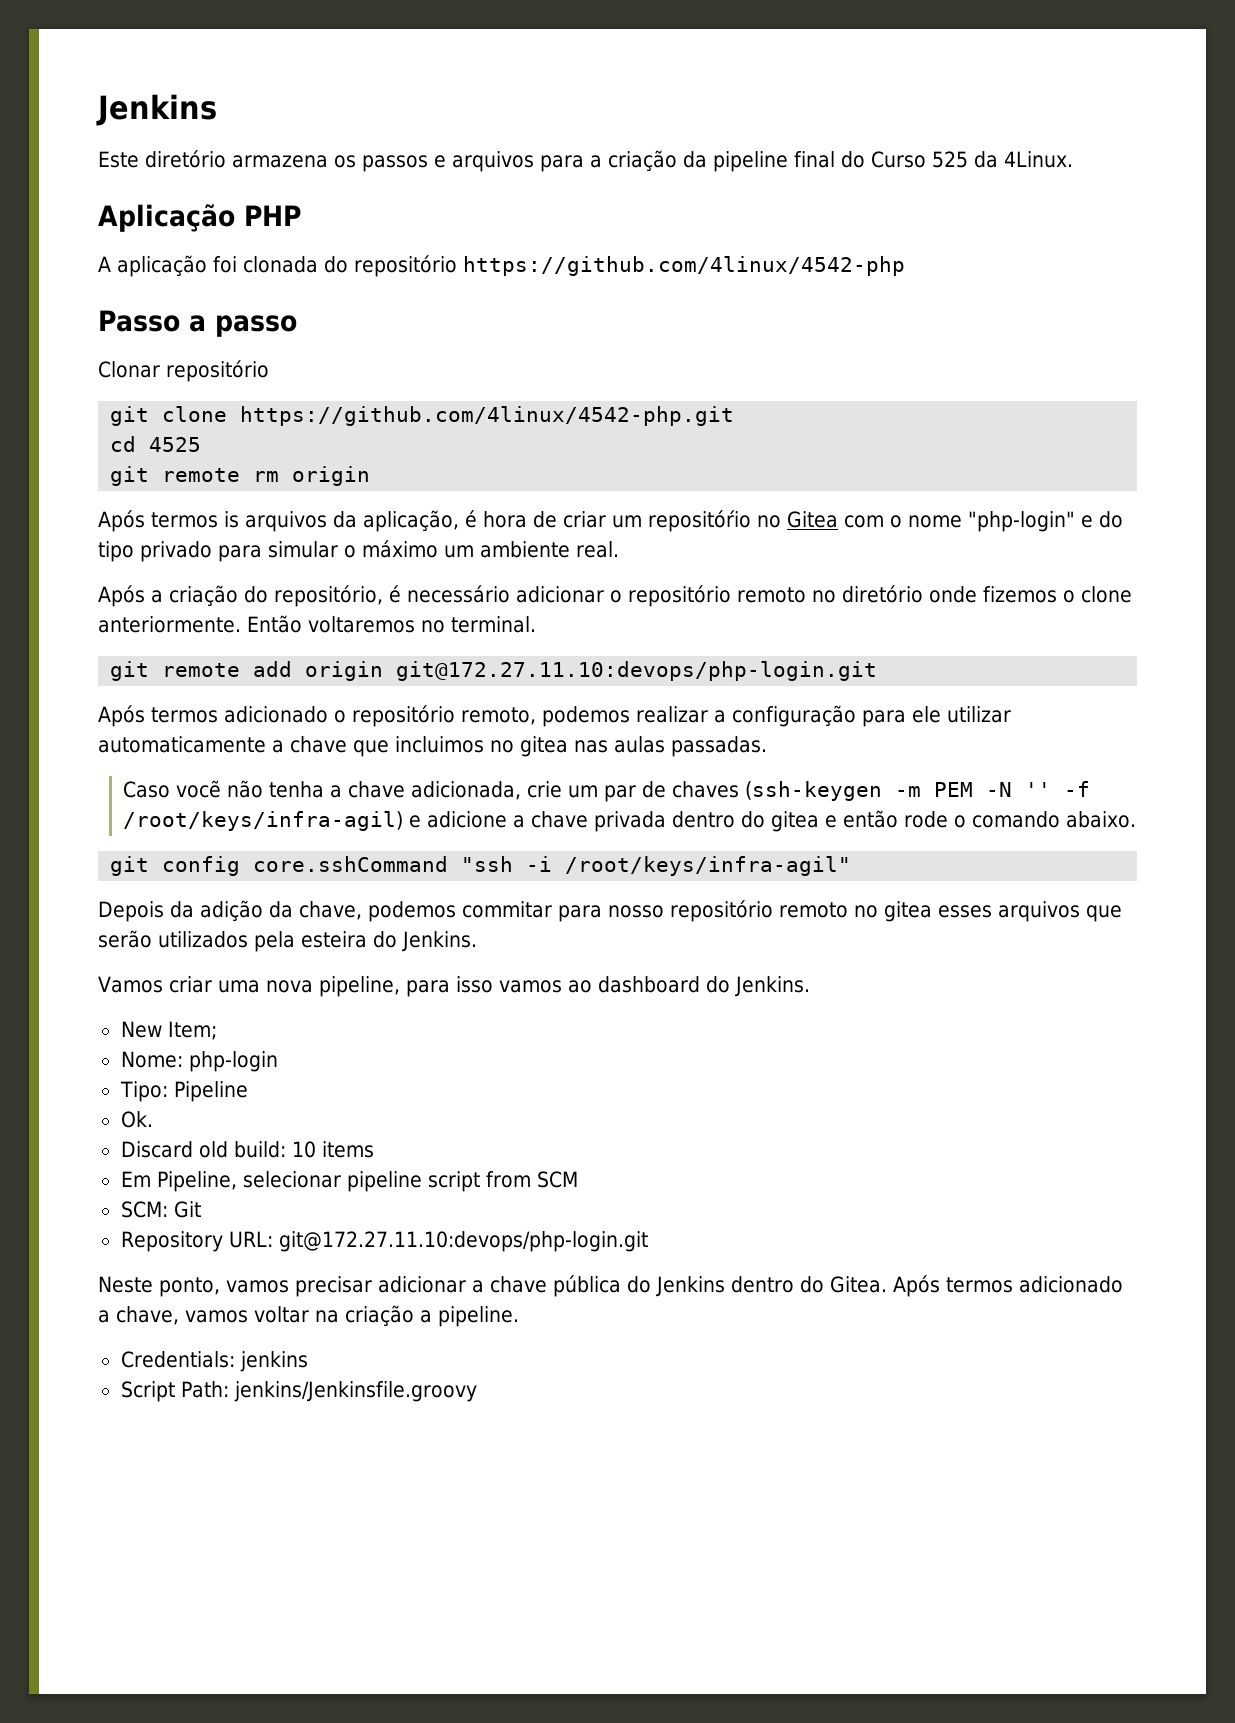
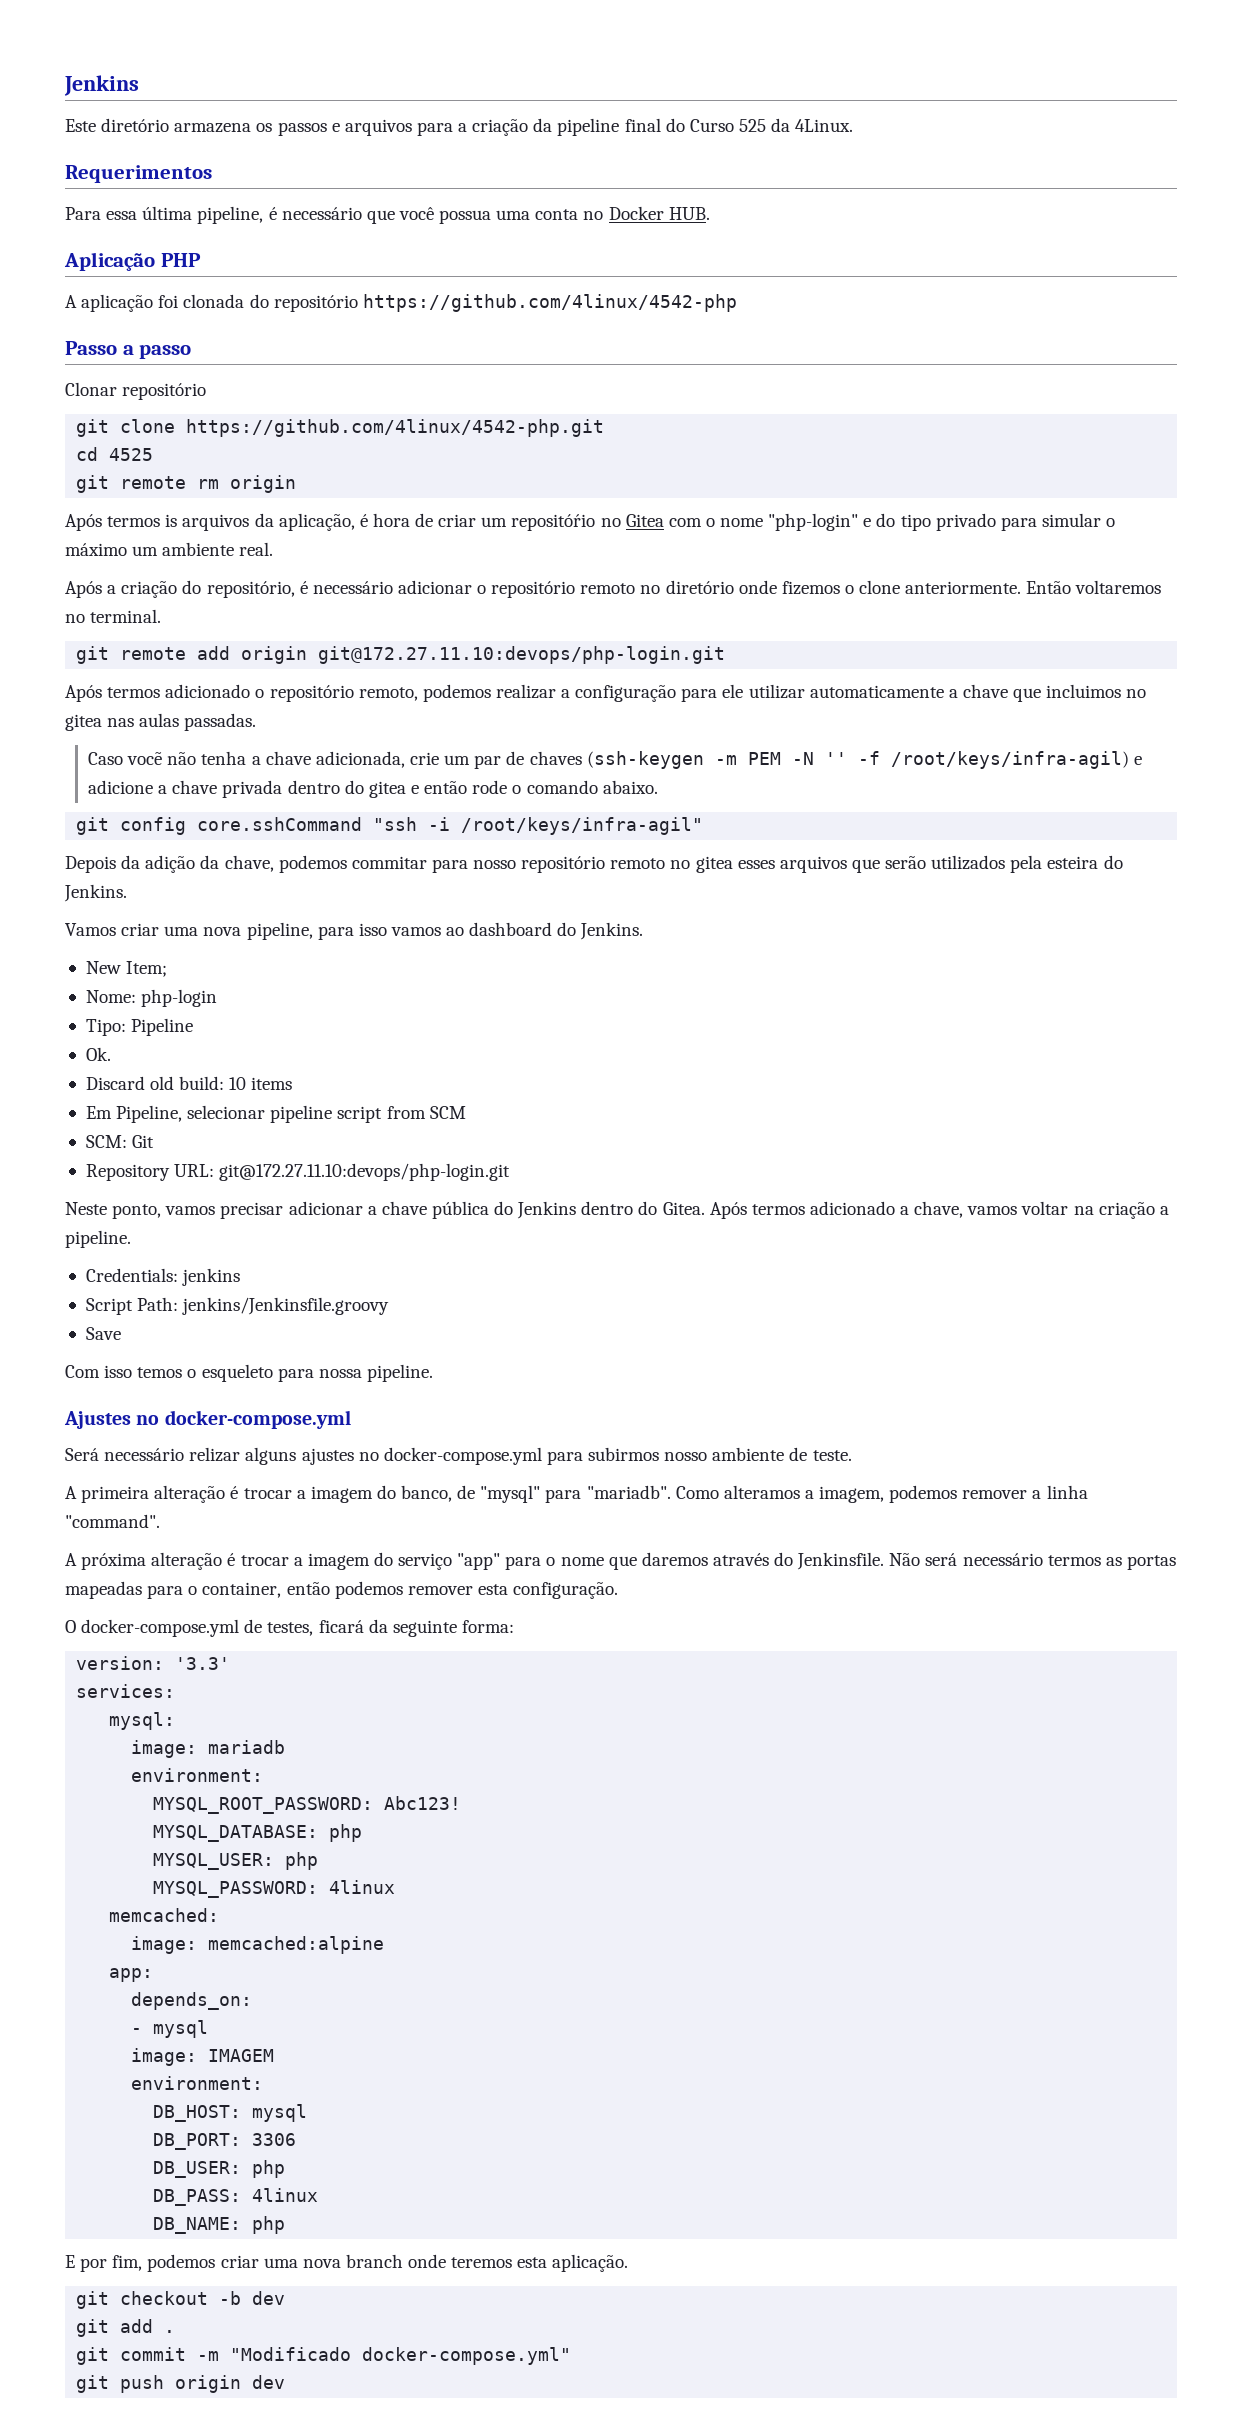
+ Requerimentos
+ Para essa última pipeline, é necessário que você possua uma conta no Docker HUB.
+ Save
+ Com isso temos o esqueleto para nossa pipeline.
+ Ajustes no docker-compose.yml
+ Será necessário relizar alguns ajustes no docker-compose.yml para subirmos nosso ambiente de teste.
+ A primeira alteração é trocar a imagem do banco, de "mysql" para "mariadb". Como alteramos a imagem, podemos remover a linha "command".
+ A próxima alteração é trocar a imagem do serviço "app" para o nome que daremos através do Jenkinsfile. Não será necessário termos as portas mapeadas para o container, então podemos remover esta configuração.
+ O docker-compose.yml de testes, ficará da seguinte forma:
+ version: '3.3'
+ services:
+ mysql:
+ image: mariadb
+ environment:
+ MYSQL_ROOT_PASSWORD: Abc123!
+ MYSQL_DATABASE: php
+ MYSQL_USER: php
+ MYSQL_PASSWORD: 4linux
+ memcached:
+ image: memcached:alpine
+ app:
+ depends_on:
+ - mysql
+ image: IMAGEM
+ environment:
+ DB_HOST: mysql
+ DB_PORT: 3306
+ DB_USER: php
+ DB_PASS: 4linux
+ DB_NAME: php
+ E por fim, podemos criar uma nova branch onde teremos esta aplicação.
+ git checkout -b dev
+ git add .
+ git commit -m "Modificado docker-compose.yml"
+ git push origin dev

